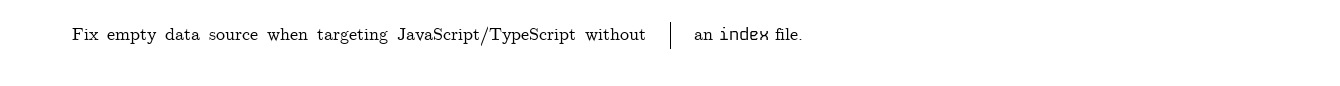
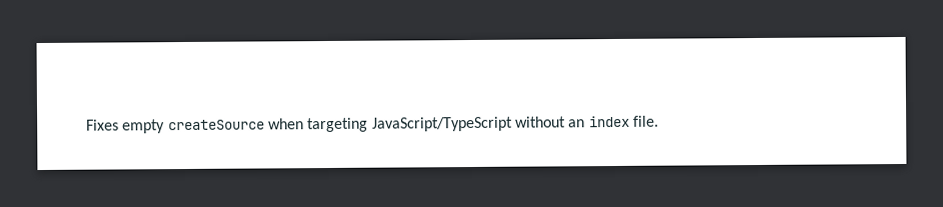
- Fix empty data source when targeting JavaScript/TypeScript without an index file.
+ Fixes empty createSource when targeting JavaScript/TypeScript without an index file.

